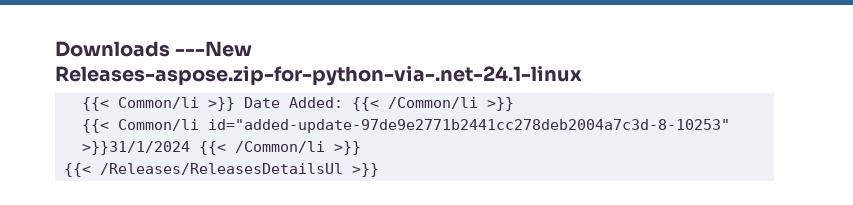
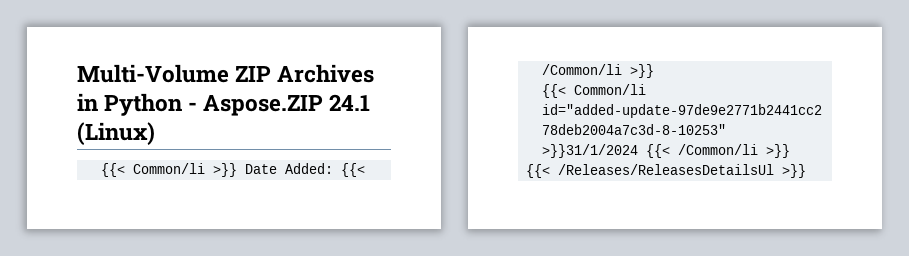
- Downloads ---New Releases-aspose.zip-for-python-via-.net-24.1-linux
+ Multi-Volume ZIP Archives in Python - Aspose.ZIP 24.1 (Linux)

